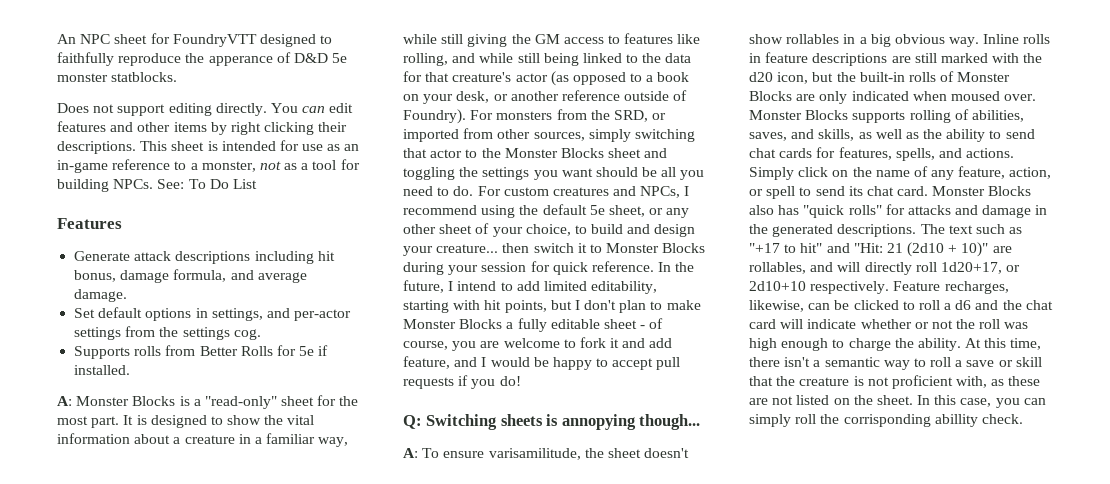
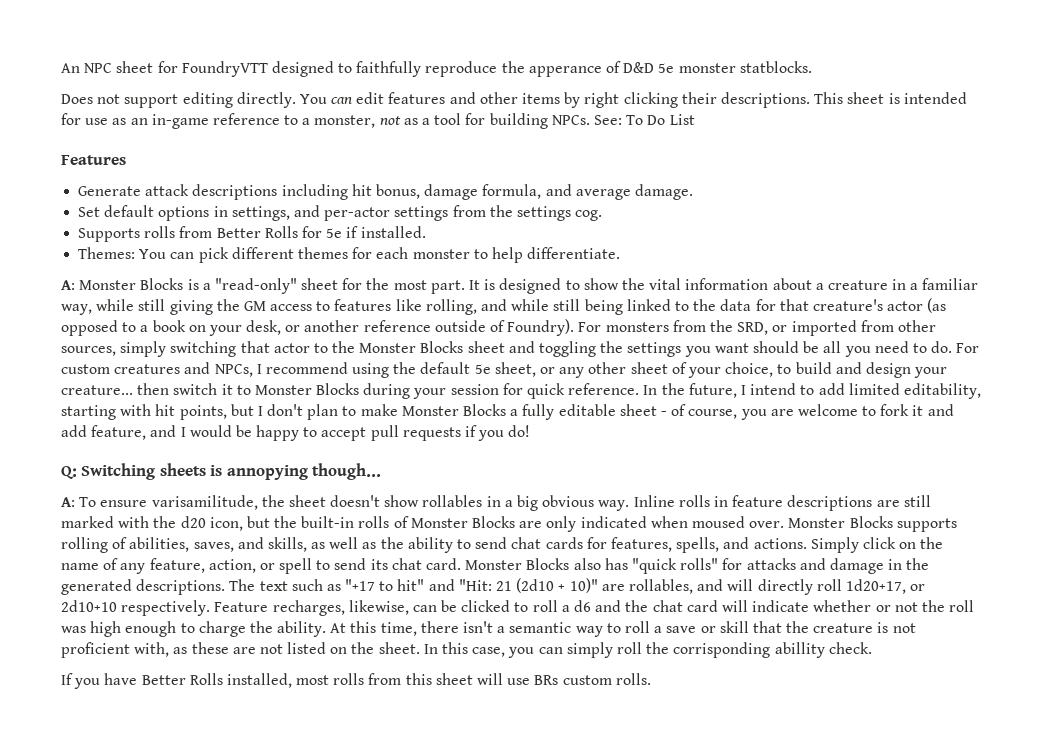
+ Themes: You can pick different themes for each monster to help differentiate.
+ If you have Better Rolls installed, most rolls from this sheet will use BRs custom rolls.

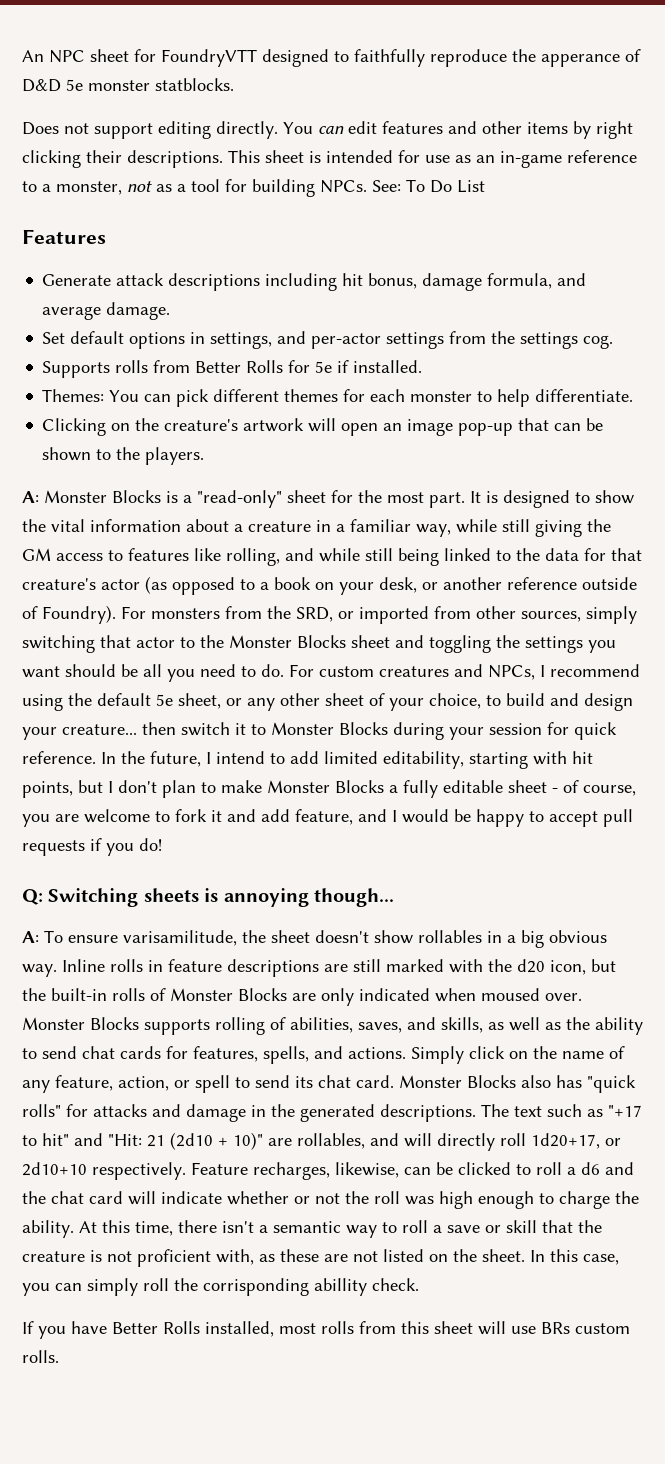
+ Clicking on the creature's artwork will open an image pop-up that can be shown to the players.
- Q: Switching sheets is annopying though...
+ Q: Switching sheets is annoying though...

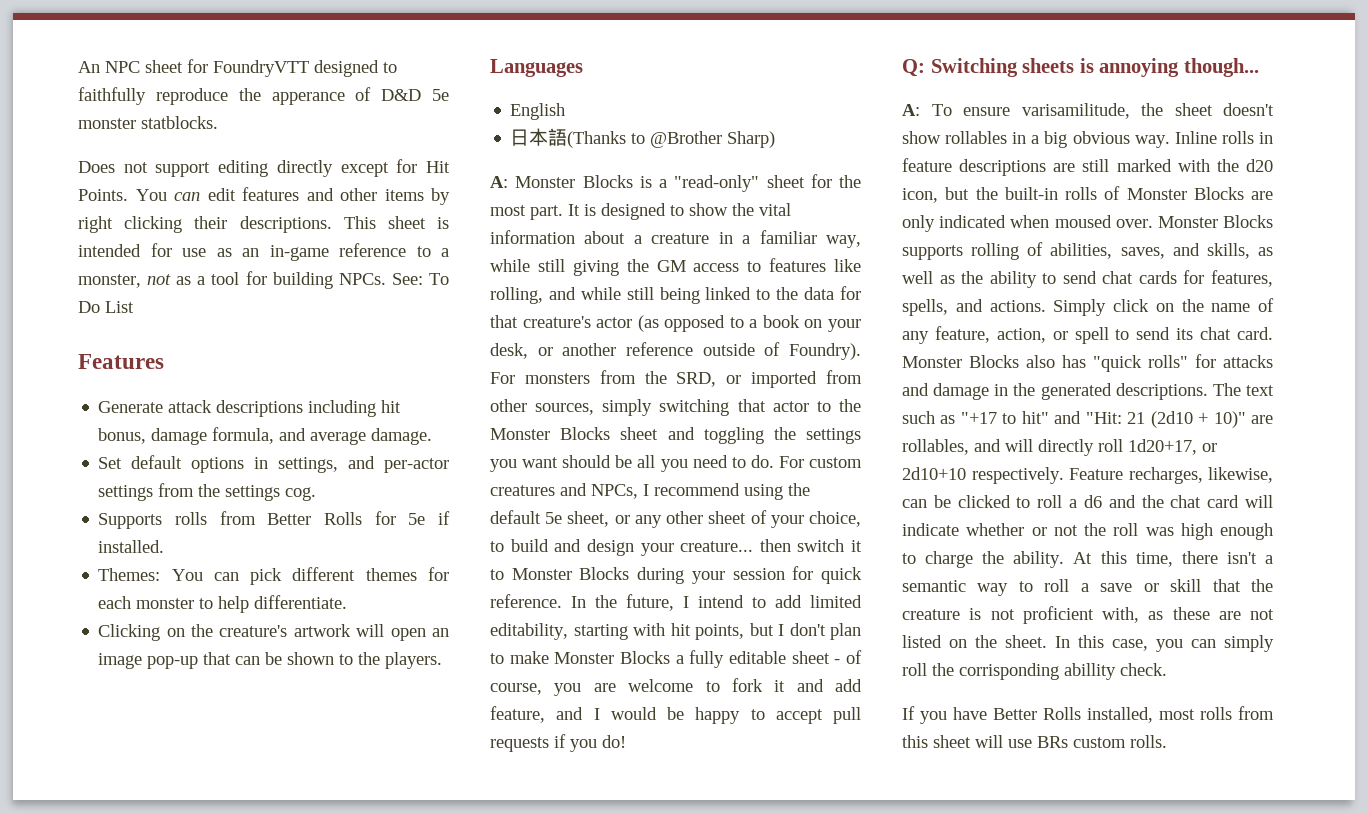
- Does not support editing directly.
+ Does not support editing directly except for Hit Points.
+ Languages
+ English
+ 日本語(Thanks to @Brother Sharp)

